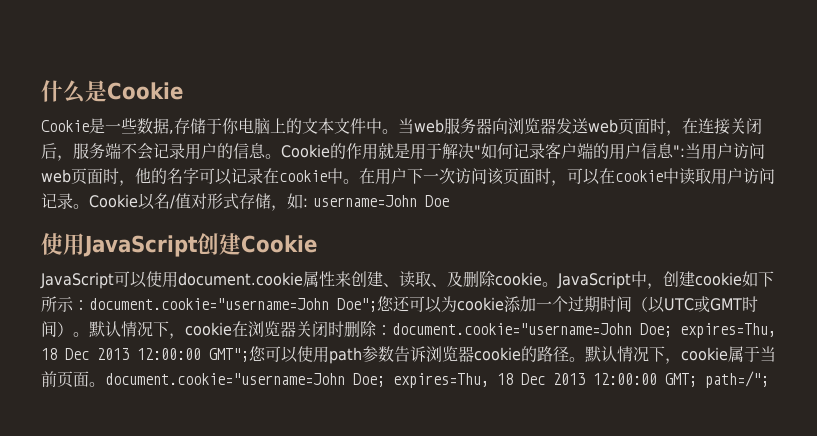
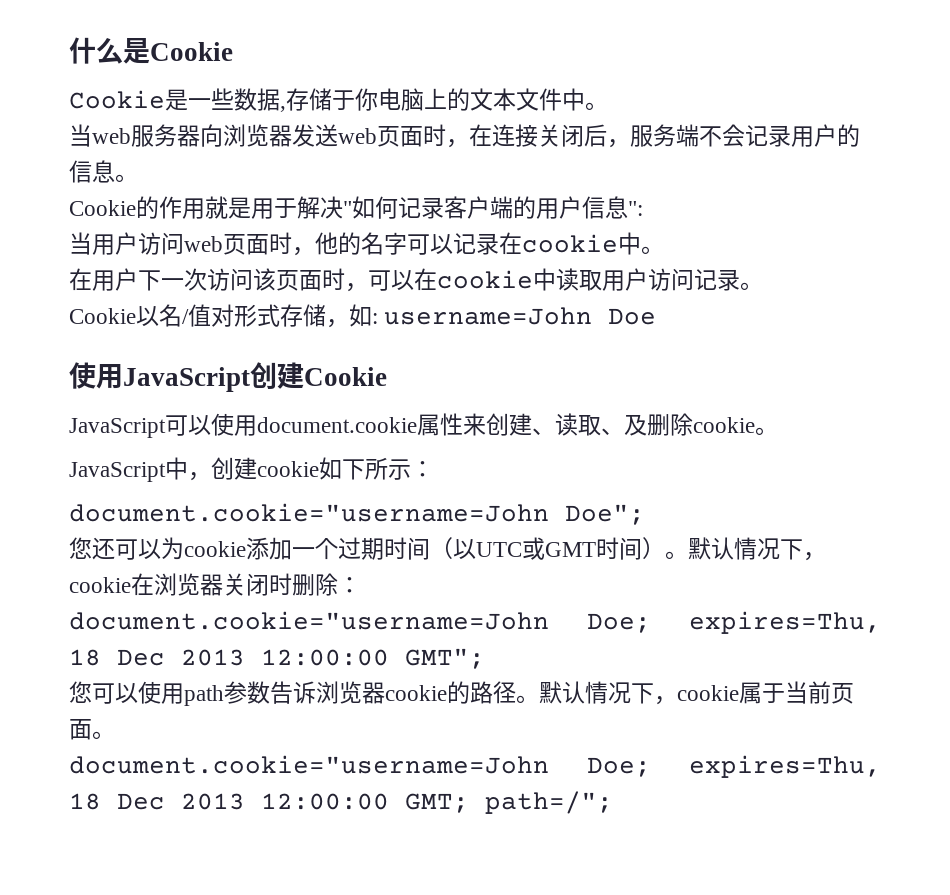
- Cookie是一些数据,存储于你电脑上的文本文件中。当web服务器向浏览器发送web页面时，在连接关闭后，服务端不会记录用户的信息。Cookie的作用就是用于解决"如何记录客户端的用户信息":当用户访问web页面时，他的名字可以记录在cookie中。在用户下一次访问该页面时，可以在cookie中读取用户访问记录。Cookie以名/值对形式存储，如:
+ Cookie是一些数据,存储于你电脑上的文本文件中。
+ 当web服务器向浏览器发送web页面时，在连接关闭后，服务端不会记录用户的信息。
+ Cookie的作用就是用于解决"如何记录客户端的用户信息":
+ 当用户访问web页面时，他的名字可以记录在cookie中。
+ 在用户下一次访问该页面时，可以在cookie中读取用户访问记录。
+ Cookie以名/值对形式存储，如:
- JavaScript可以使用document.cookie属性来创建、读取、及删除cookie。JavaScript中，创建cookie如下所示：document.cookie="username=John Doe";您还可以为cookie添加一个过期时间（以UTC或GMT时间）。
+ JavaScript可以使用document.cookie属性来创建、读取、及删除cookie。
+ JavaScript中，创建cookie如下所示：
+ document.cookie="username=John Doe";
+ 您还可以为cookie添加一个过期时间（以UTC或GMT时间）。
- 默认情况下，cookie在浏览器关闭时删除：document.cookie="username=John Doe; expires=Thu, 18 Dec 2013 12:00:00 GMT";您可以使用path参数告诉浏览器cookie的路径。
+ 默认情况下，cookie在浏览器关闭时删除：
+ document.cookie="username=John Doe; expires=Thu, 18 Dec 2013 12:00:00 GMT";
+ 您可以使用path参数告诉浏览器cookie的路径。
- 默认情况下，cookie属于当前页面。document.cookie="username=John Doe; expires=Thu, 18 Dec 2013 12:00:00 GMT; path=/";
+ 默认情况下，cookie属于当前页面。
+ document.cookie="username=John Doe; expires=Thu, 18 Dec 2013 12:00:00 GMT; path=/";

